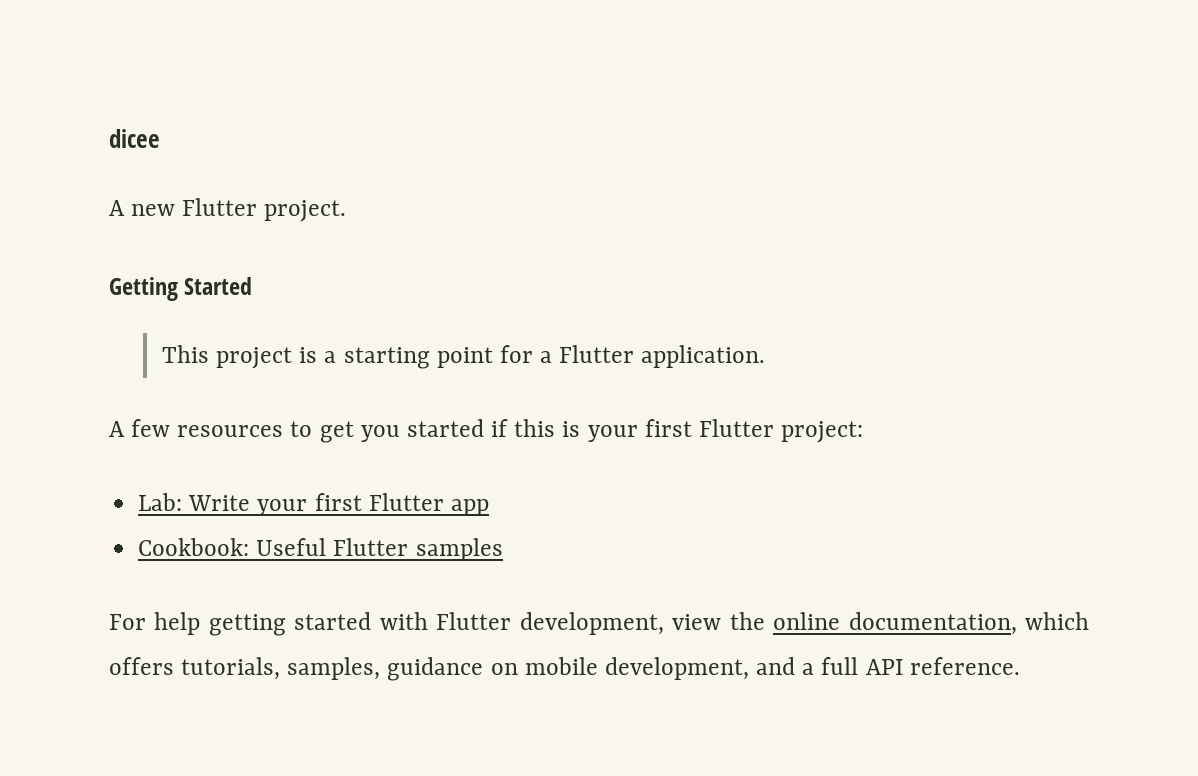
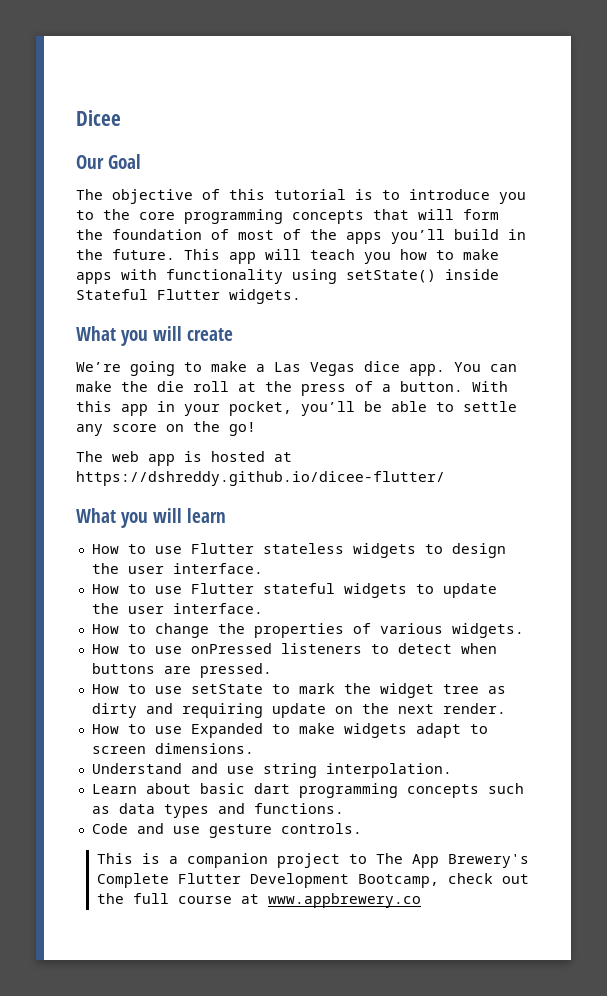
- dicee
- A new Flutter project.
- Getting Started
- This project is a starting point for a Flutter application.
- A few resources to get you started if this is your first Flutter project:
- Lab: Write your first Flutter app
- Cookbook: Useful Flutter samples
- For help getting started with Flutter development, view the online documentation, which offers tutorials, samples, guidance on mobile development, and a full API reference.
+ Dicee
+ Our Goal
+ The objective of this tutorial is to introduce you to the core programming concepts that will form the foundation of most of the apps you’ll build in the future. This app will teach you how to make apps with functionality using setState() inside Stateful Flutter widgets.
+ What you will create
+ We’re going to make a Las Vegas dice app. You can make the die roll at the press of a button. With this app in your pocket, you’ll be able to settle any score on the go!
+ The web app is hosted at https://dshreddy.github.io/dicee-flutter/
+ What you will learn
+ How to use Flutter stateless widgets to design the user interface.
+ How to use Flutter stateful widgets to update the user interface.
+ How to change the properties of various widgets.
+ How to use onPressed listeners to detect when buttons are pressed.
+ How to use setState to mark the widget tree as dirty and requiring update on the next render.
+ How to use Expanded to make widgets adapt to screen dimensions.
+ Understand and use string interpolation.
+ Learn about basic dart programming concepts such as data types and functions.
+ Code and use gesture controls.
+ This is a companion project to The App Brewery's Complete Flutter Development Bootcamp, check out the full course at www.appbrewery.co

